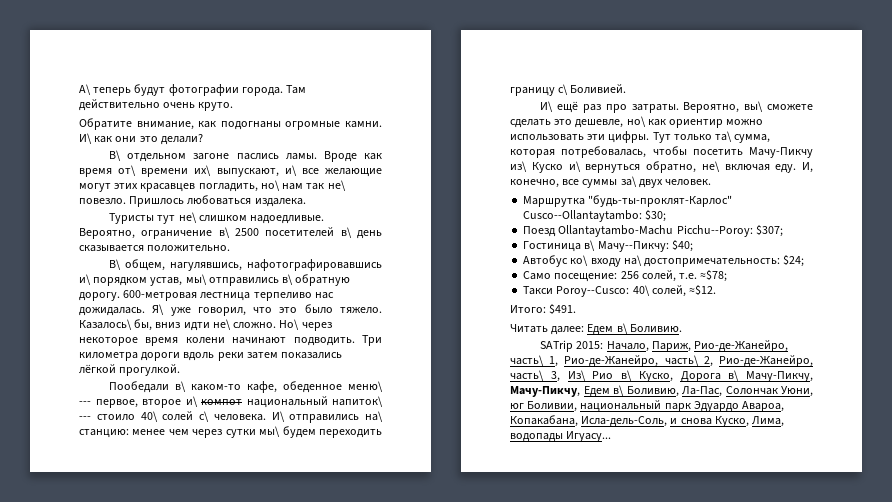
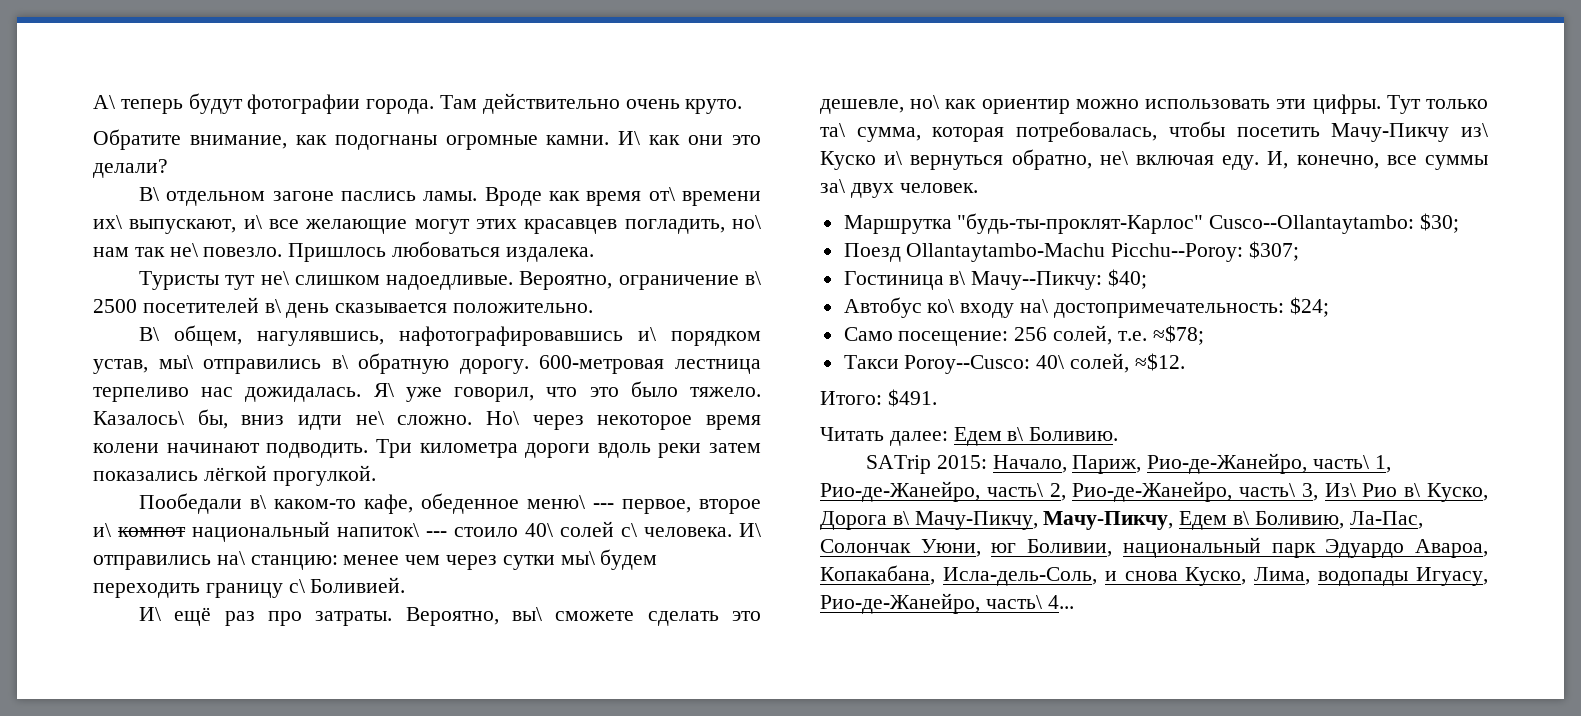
- SATrip 2015: Начало, Париж, Рио-де-Жанейро, часть\ 1, Рио-де-Жанейро, часть\ 2, Рио-де-Жанейро, часть\ 3, Из\ Рио в\ Куско, Дорога в\ Мачу-Пикчу, Мачу-Пикчу, Едем в\ Боливию, Ла-Пас, Солончак Уюни, юг Боливии, национальный парк Эдуардо Авароа, Копакабана, Исла-дель-Соль, и снова Куско, Лима, водопады Игуасу...
+ SATrip 2015: Начало, Париж, Рио-де-Жанейро, часть\ 1, Рио-де-Жанейро, часть\ 2, Рио-де-Жанейро, часть\ 3, Из\ Рио в\ Куско, Дорога в\ Мачу-Пикчу, Мачу-Пикчу, Едем в\ Боливию, Ла-Пас, Солончак Уюни, юг Боливии, национальный парк Эдуардо Авароа, Копакабана, Исла-дель-Соль, и снова Куско, Лима, водопады Игуасу, Рио-де-Жанейро, часть\ 4...

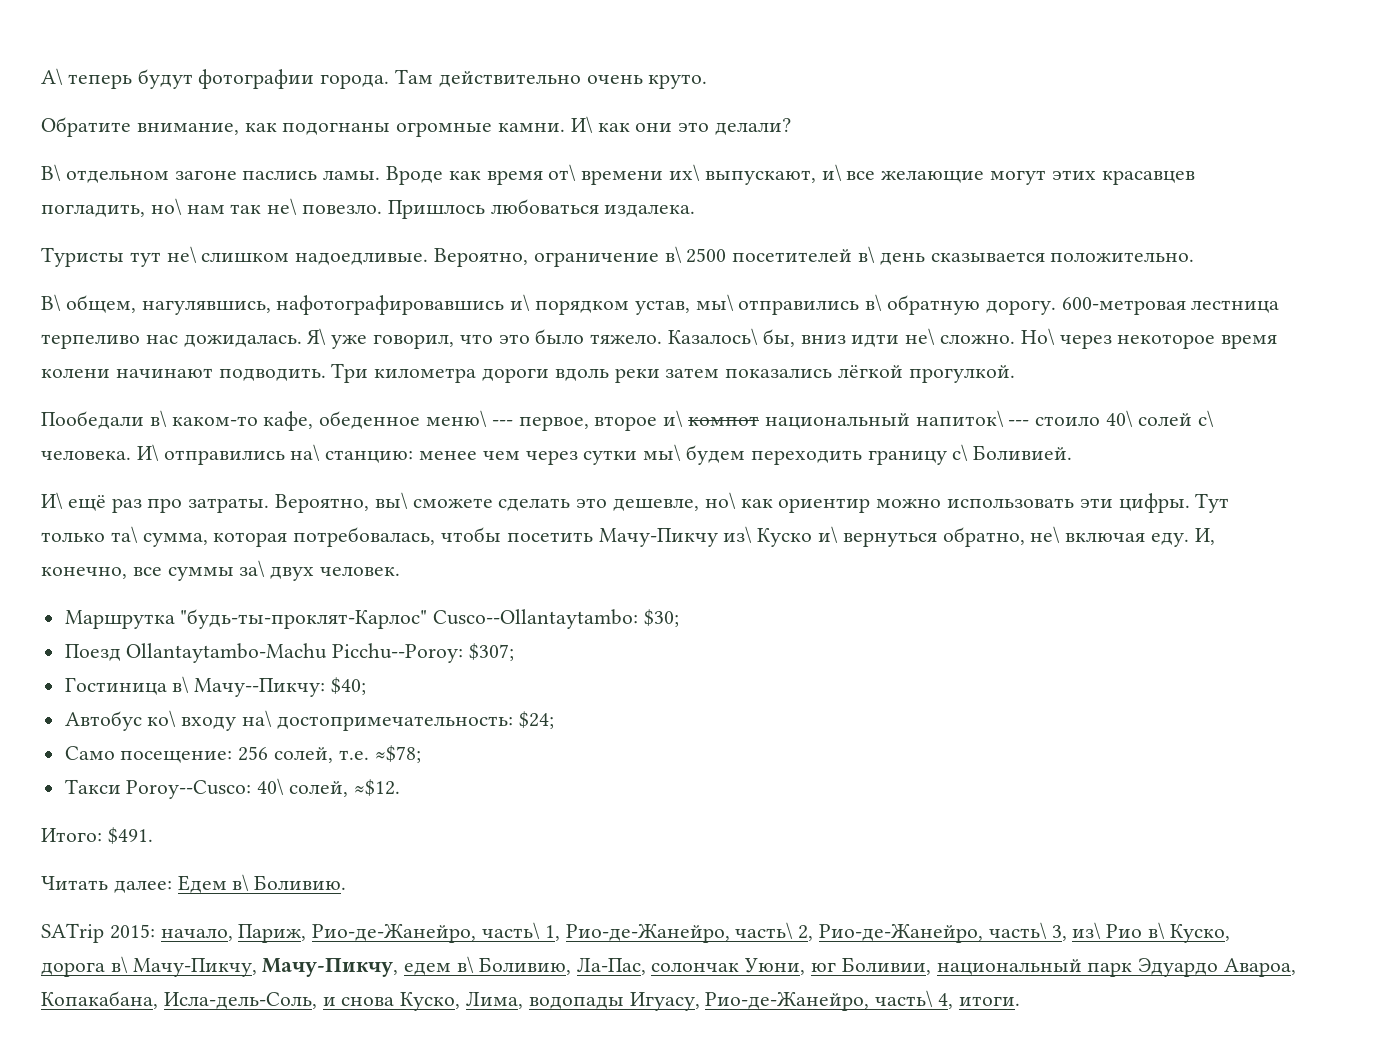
- SATrip 2015: Начало, Париж, Рио-де-Жанейро, часть\ 1, Рио-де-Жанейро, часть\ 2, Рио-де-Жанейро, часть\ 3, Из\ Рио в\ Куско, Дорога в\ Мачу-Пикчу, Мачу-Пикчу, Едем в\ Боливию, Ла-Пас, Солончак Уюни, юг Боливии, национальный парк Эдуардо Авароа, Копакабана, Исла-дель-Соль, и снова Куско, Лима, водопады Игуасу, Рио-де-Жанейро, часть\ 4...
+ SATrip 2015: начало, Париж, Рио-де-Жанейро, часть\ 1, Рио-де-Жанейро, часть\ 2, Рио-де-Жанейро, часть\ 3, из\ Рио в\ Куско, дорога в\ Мачу-Пикчу, Мачу-Пикчу, едем в\ Боливию, Ла-Пас, солончак Уюни, юг Боливии, национальный парк Эдуардо Авароа, Копакабана, Исла-дель-Соль, и снова Куско, Лима, водопады Игуасу, Рио-де-Жанейро, часть\ 4, итоги.

